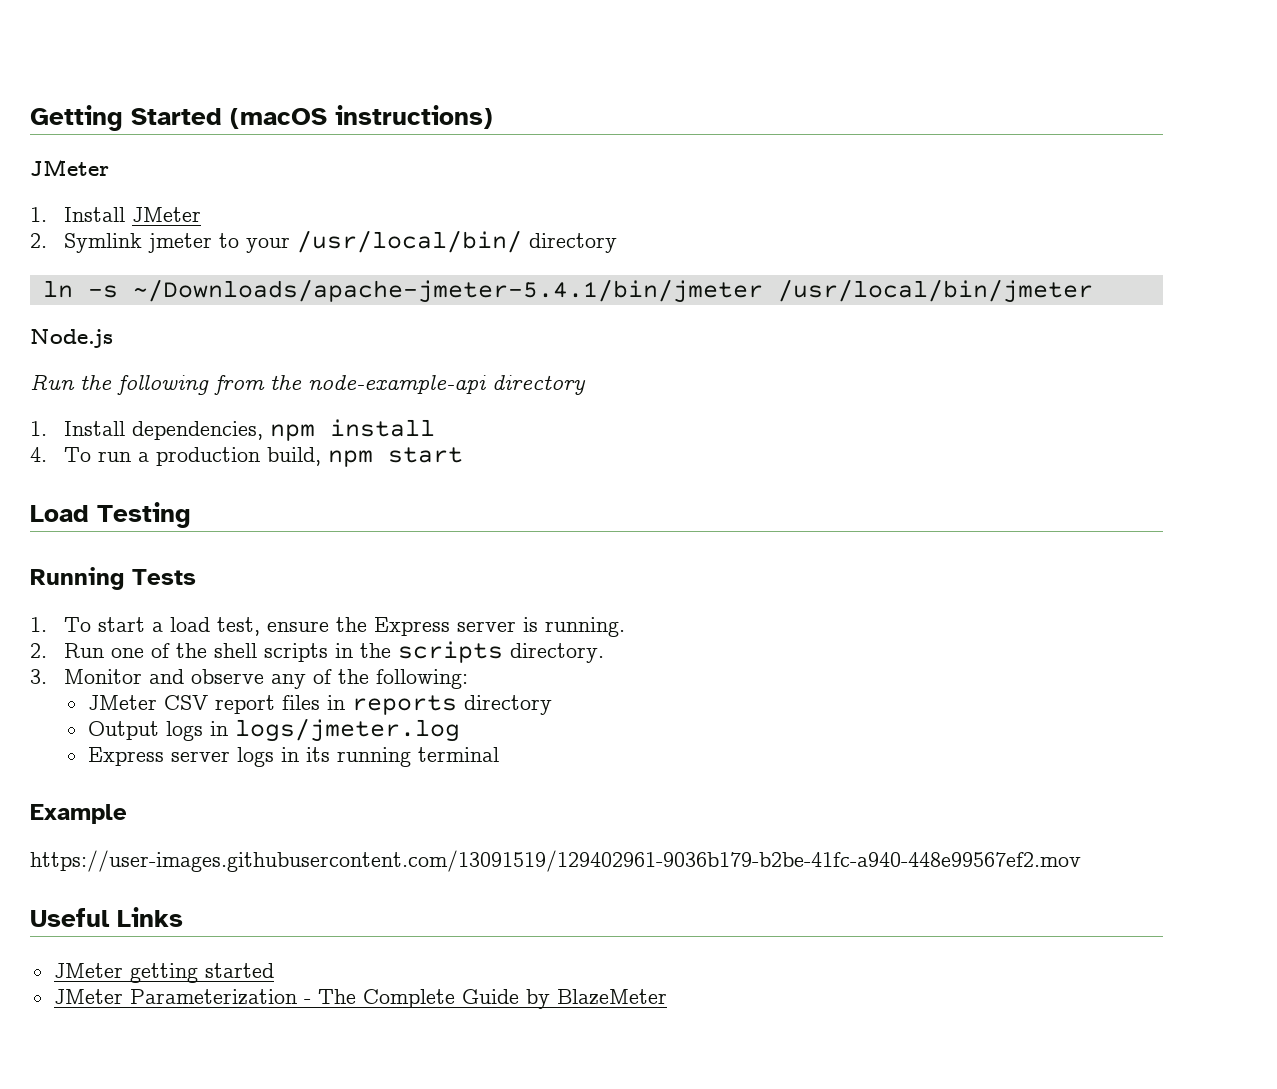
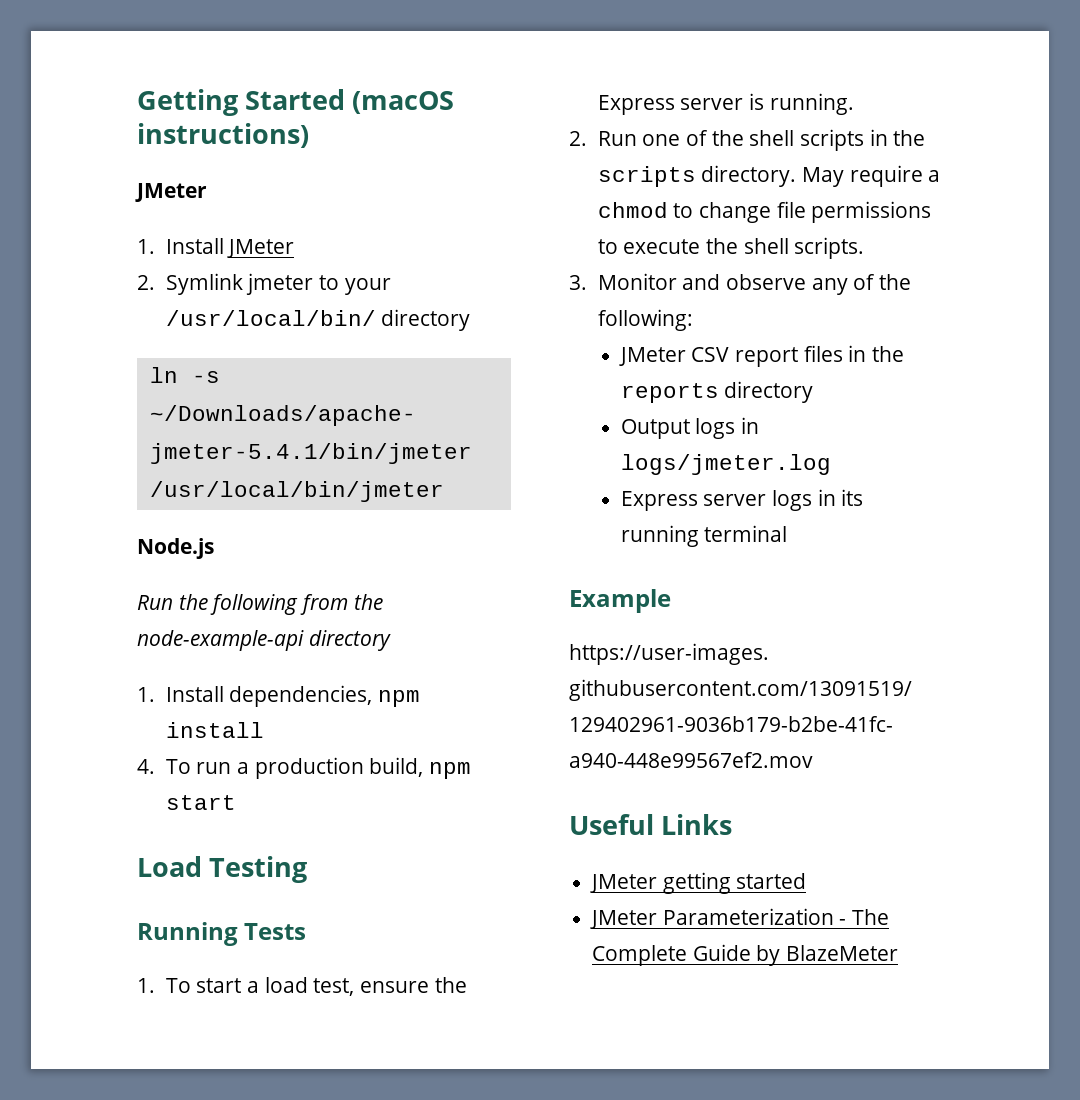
+ May require a chmod to change file permissions to execute the shell scripts.
- JMeter CSV report files in reports directory
+ JMeter CSV report files in the reports directory

